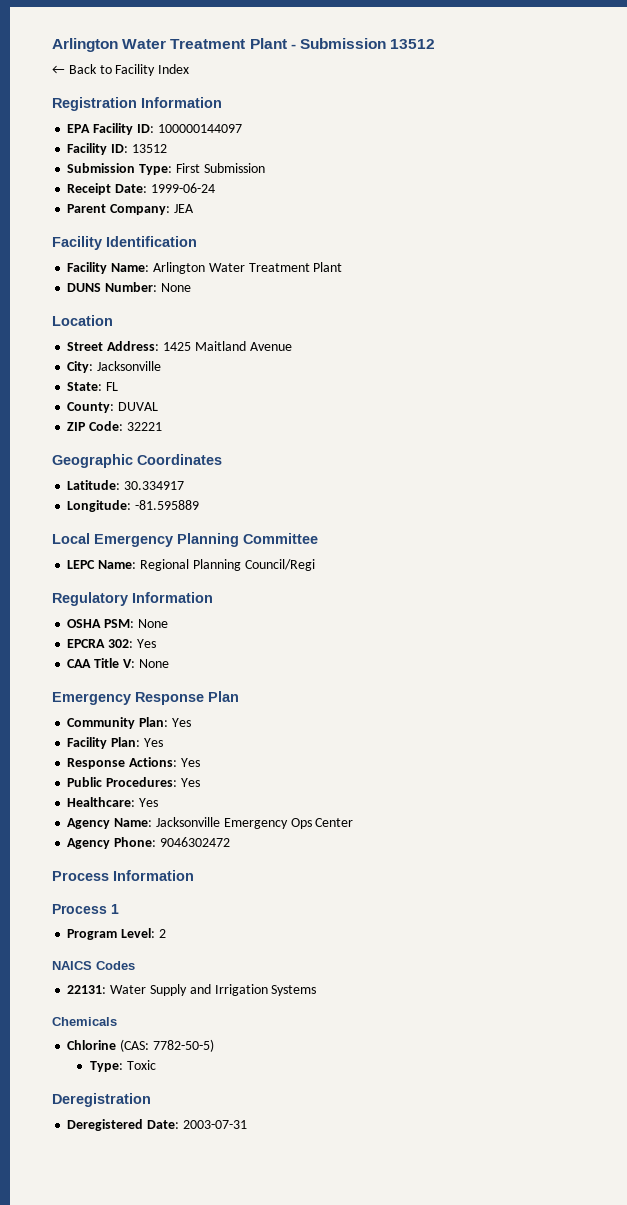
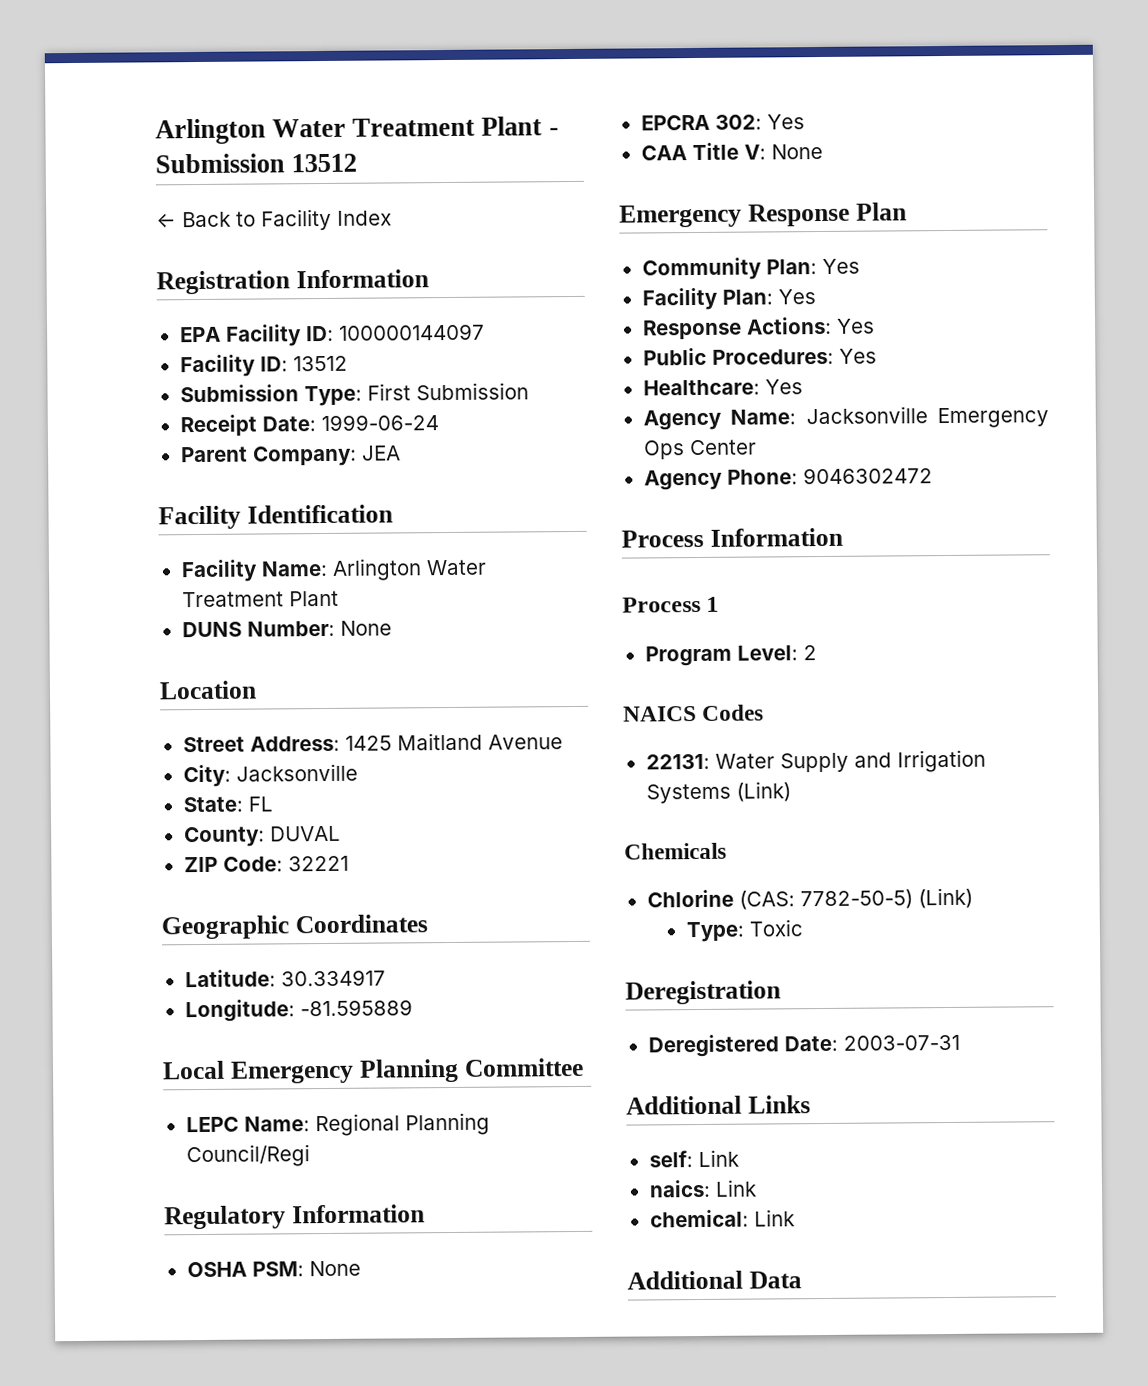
- 22131: Water Supply and Irrigation Systems
+ 22131: Water Supply and Irrigation Systems (Link)
- Chlorine (CAS: 7782-50-5)
+ Chlorine (CAS: 7782-50-5) (Link)
+ Additional Links
+ self: Link
+ naics: Link
+ chemical: Link
+ Additional Data

